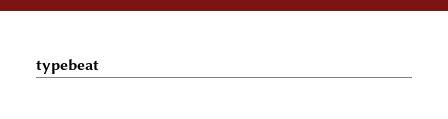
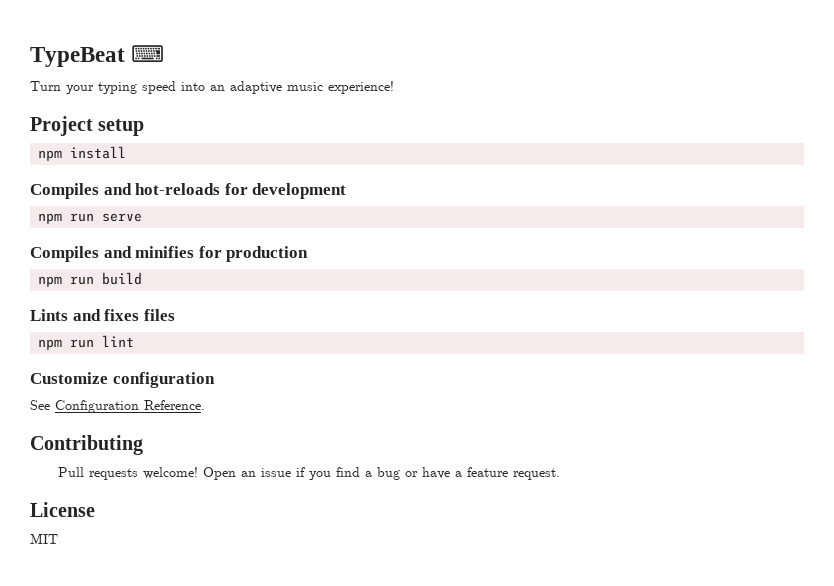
- typebeat
+ TypeBeat ⌨
+ Turn your typing speed into an adaptive music experience!
+ Project setup
+ npm install
+ Compiles and hot-reloads for development
+ npm run serve
+ Compiles and minifies for production
+ npm run build
+ Lints and fixes files
+ npm run lint
+ Customize configuration
+ See Configuration Reference.
+ Contributing
+ Pull requests welcome! Open an issue if you find a bug or have a feature request.
+ License
+ MIT

